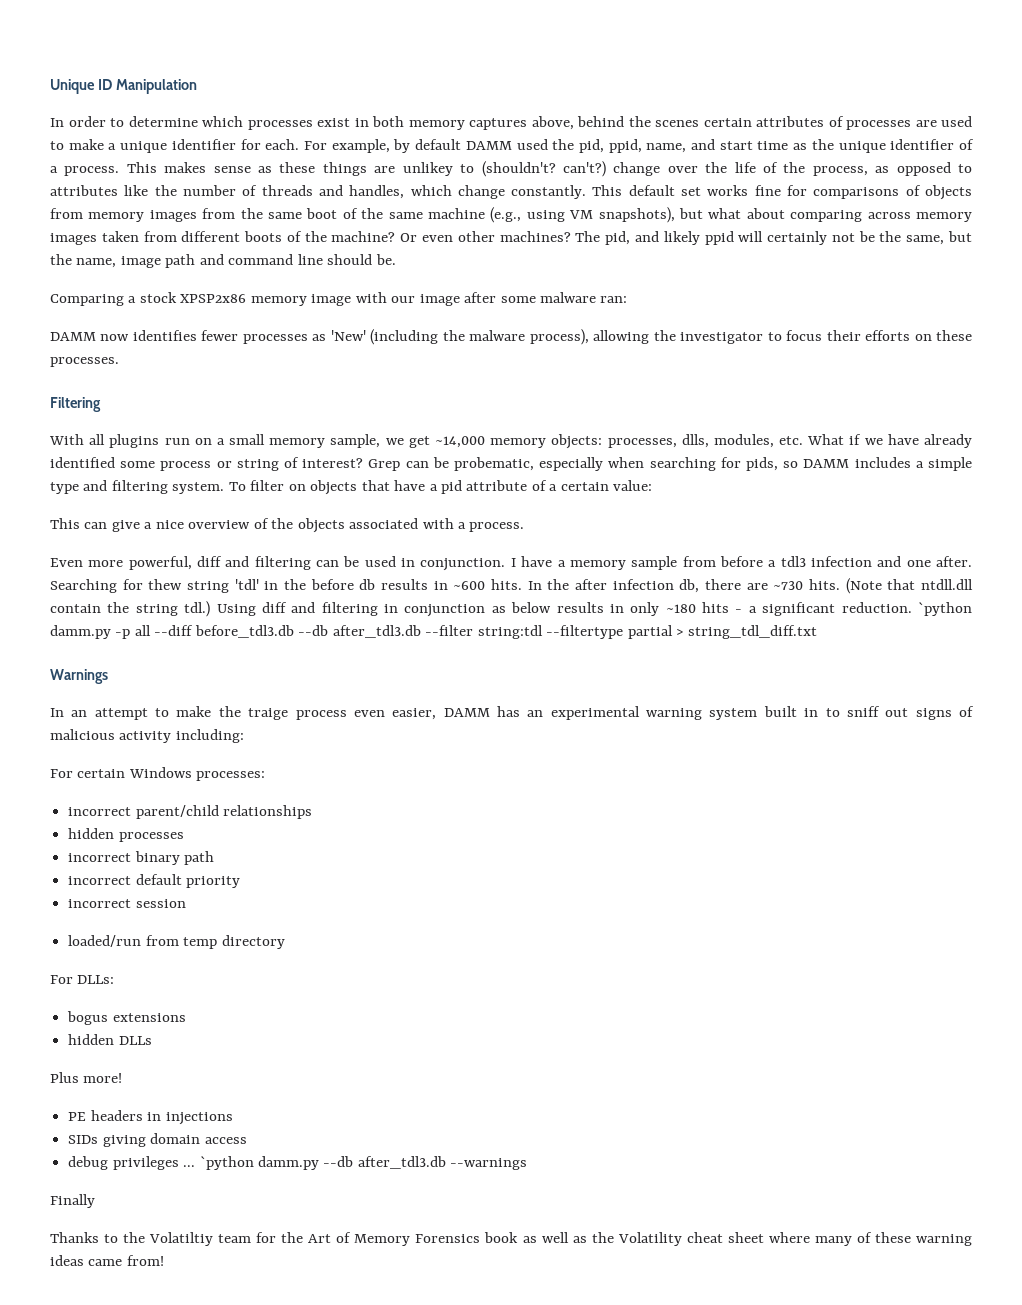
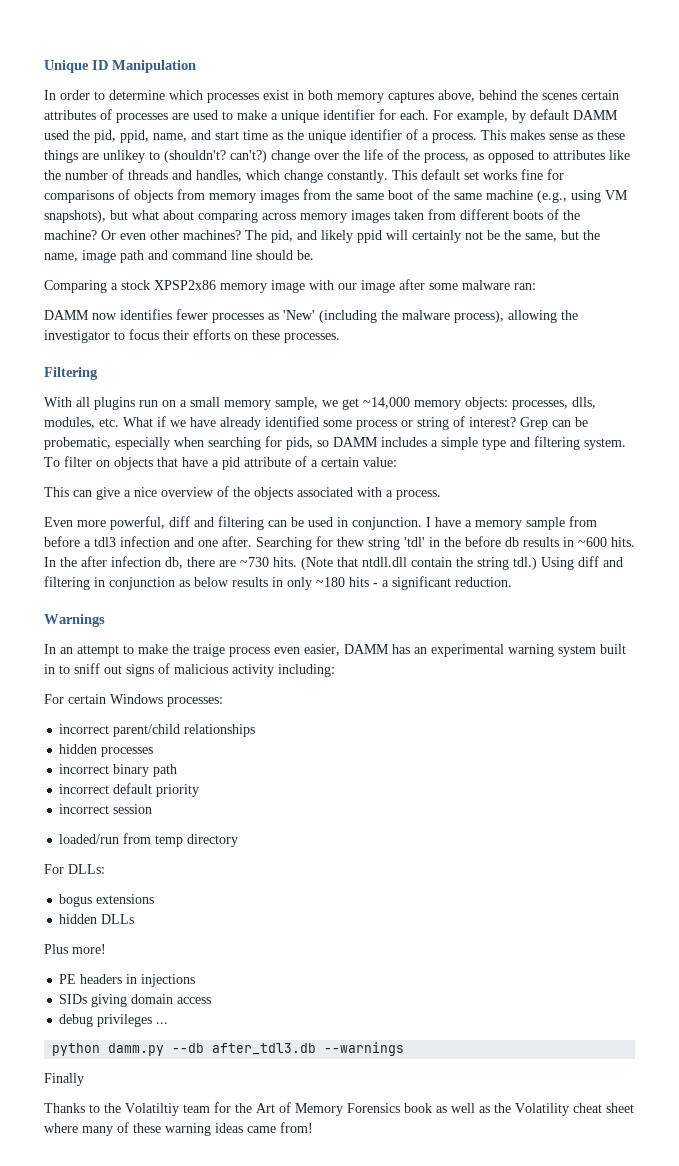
- `python damm.py -p all --diff before_tdl3.db --db after_tdl3.db --filter string:tdl --filtertype partial > string_tdl_diff.txt
- debug privileges ... `python damm.py --db after_tdl3.db --warnings
+ debug privileges ...
+ python damm.py --db after_tdl3.db --warnings

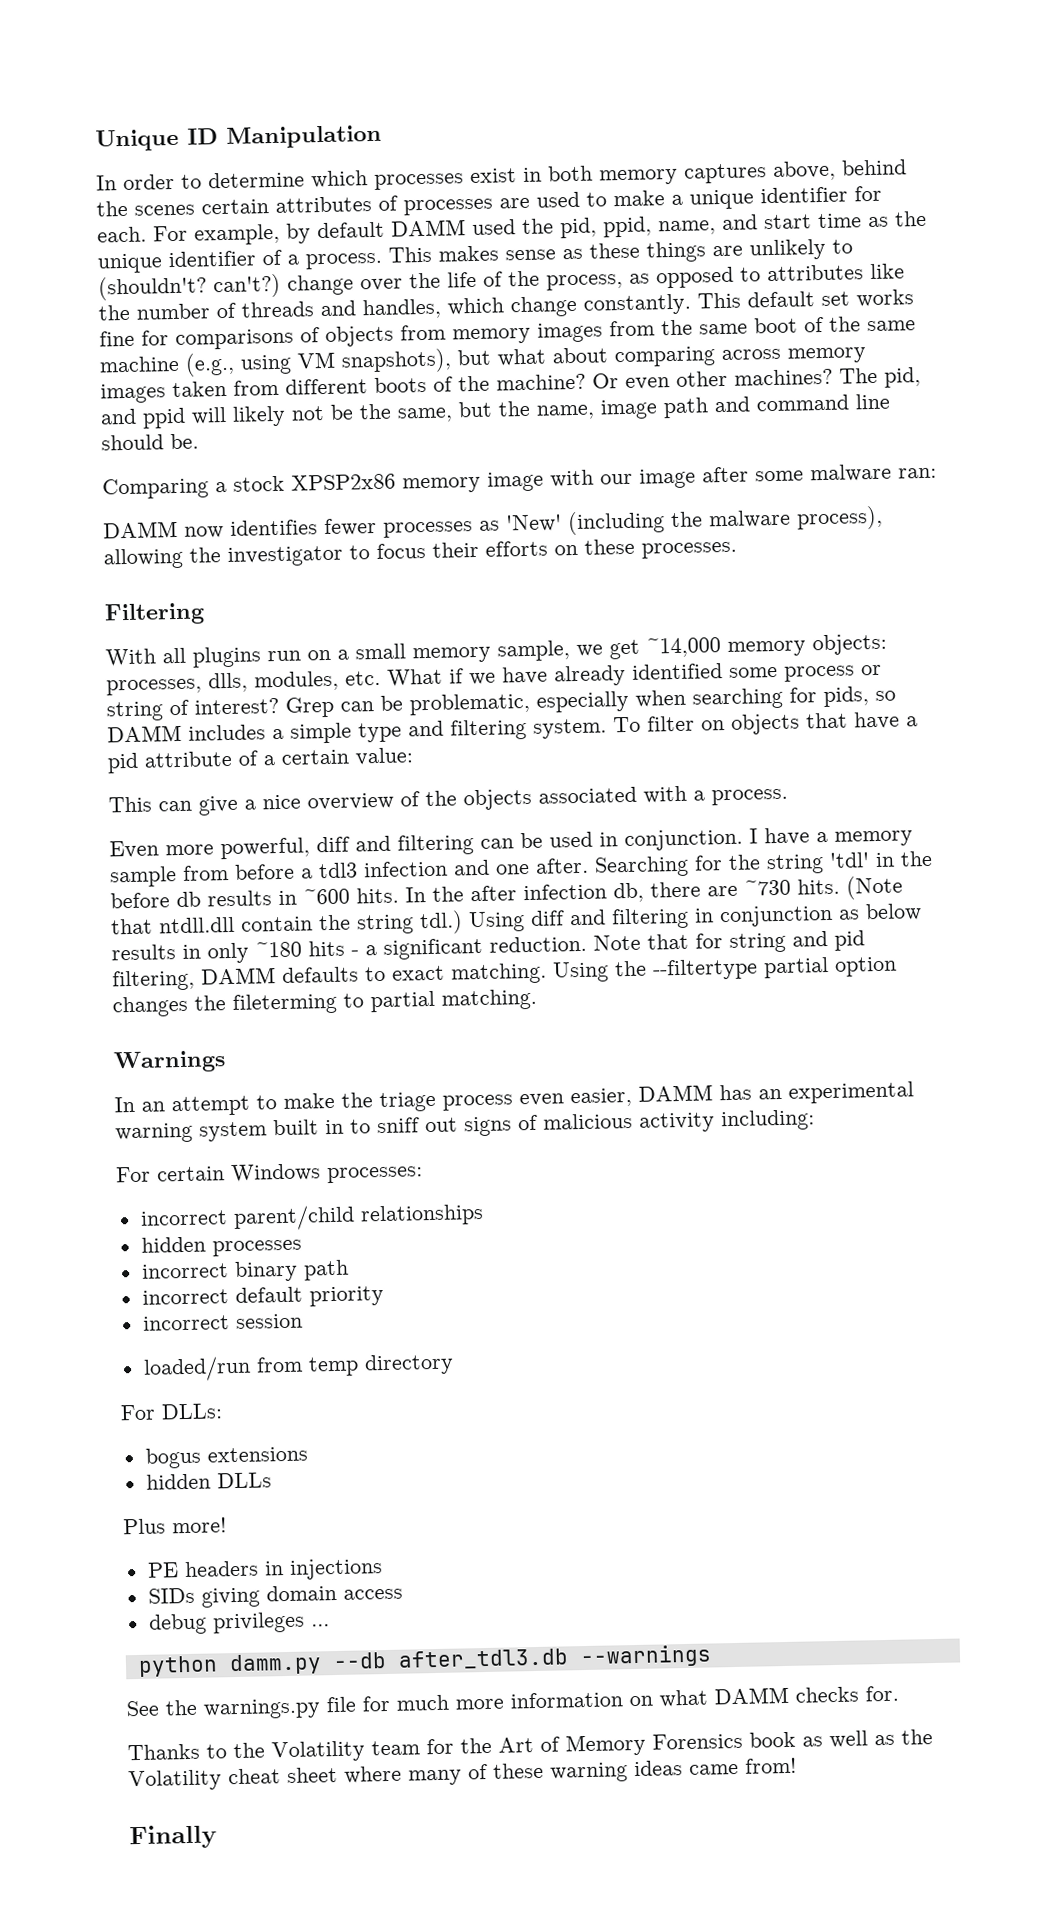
- This makes sense as these things are unlikey to (shouldn't? can't?) change over the life of the process, as opposed to attributes like the number of threads and handles, which change constantly.
+ This makes sense as these things are unlikely to (shouldn't? can't?) change over the life of the process, as opposed to attributes like the number of threads and handles, which change constantly.
- The pid, and likely ppid will certainly not be the same, but the name, image path and command line should be.
+ The pid, and ppid will likely not be the same, but the name, image path and command line should be.
- Grep can be probematic, especially when searching for pids, so DAMM includes a simple type and filtering system.
+ Grep can be problematic, especially when searching for pids, so DAMM includes a simple type and filtering system.
- Searching for thew string 'tdl' in the before db results in ~600 hits.
+ Searching for the string 'tdl' in the before db results in ~600 hits.
+ Note that for string and pid filtering, DAMM defaults to exact matching. Using the --filtertype partial option changes the fileterming to partial matching.
- In an attempt to make the traige process even easier, DAMM has an experimental warning system built in to sniff out signs of malicious activity including:
+ In an attempt to make the triage process even easier, DAMM has an experimental warning system built in to sniff out signs of malicious activity including:
- Finally
+ See the warnings.py file for much more information on what DAMM checks for.
- Thanks to the Volatiltiy team for the Art of Memory Forensics book as well as the Volatility cheat sheet where many of these warning ideas came from!
+ Thanks to the Volatility team for the Art of Memory Forensics book as well as the Volatility cheat sheet where many of these warning ideas came from!
+ Finally

